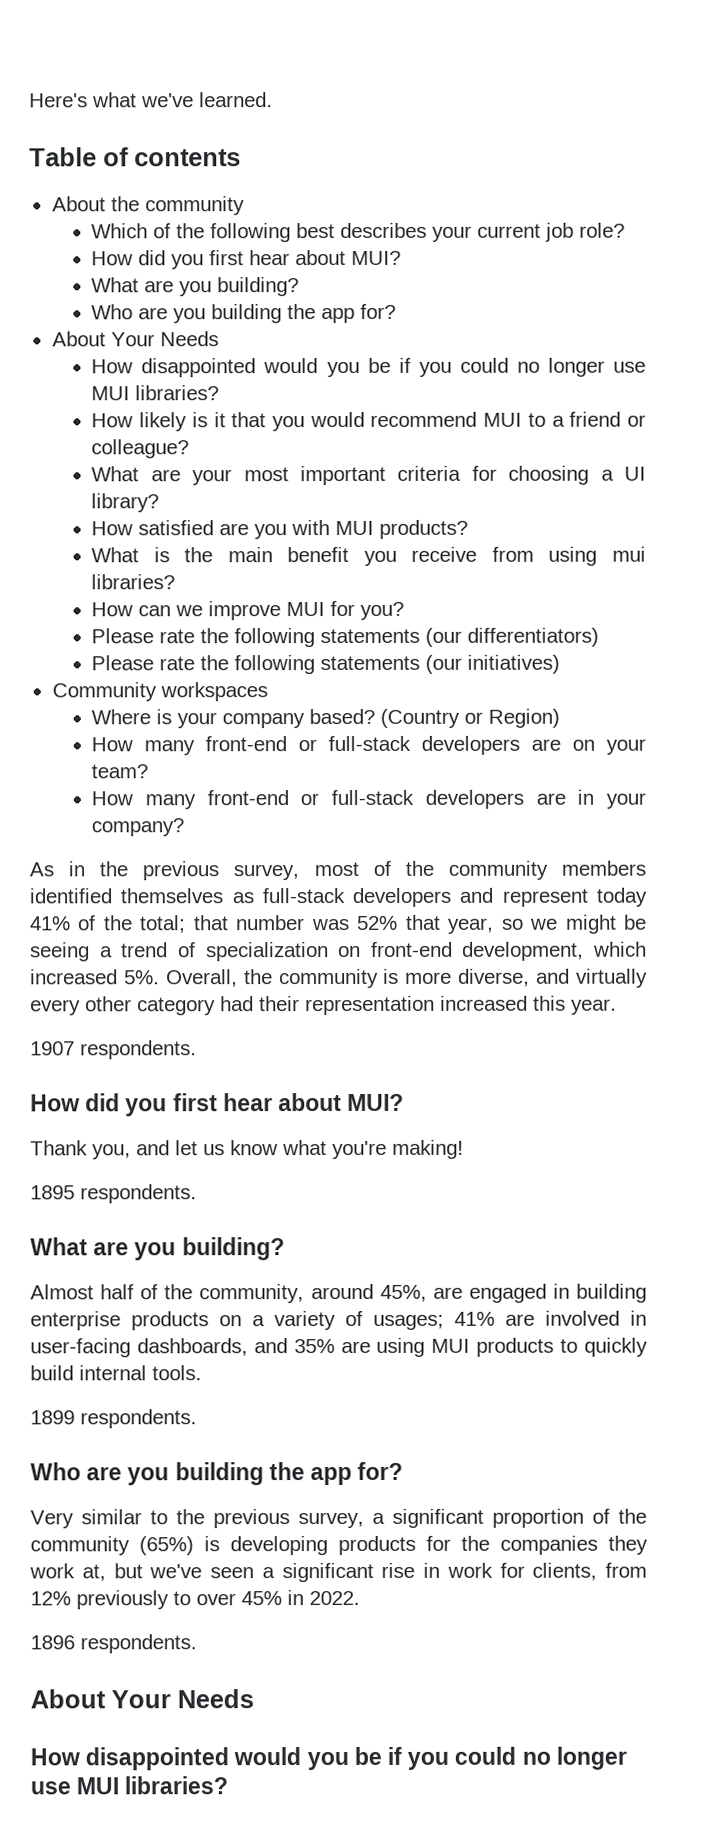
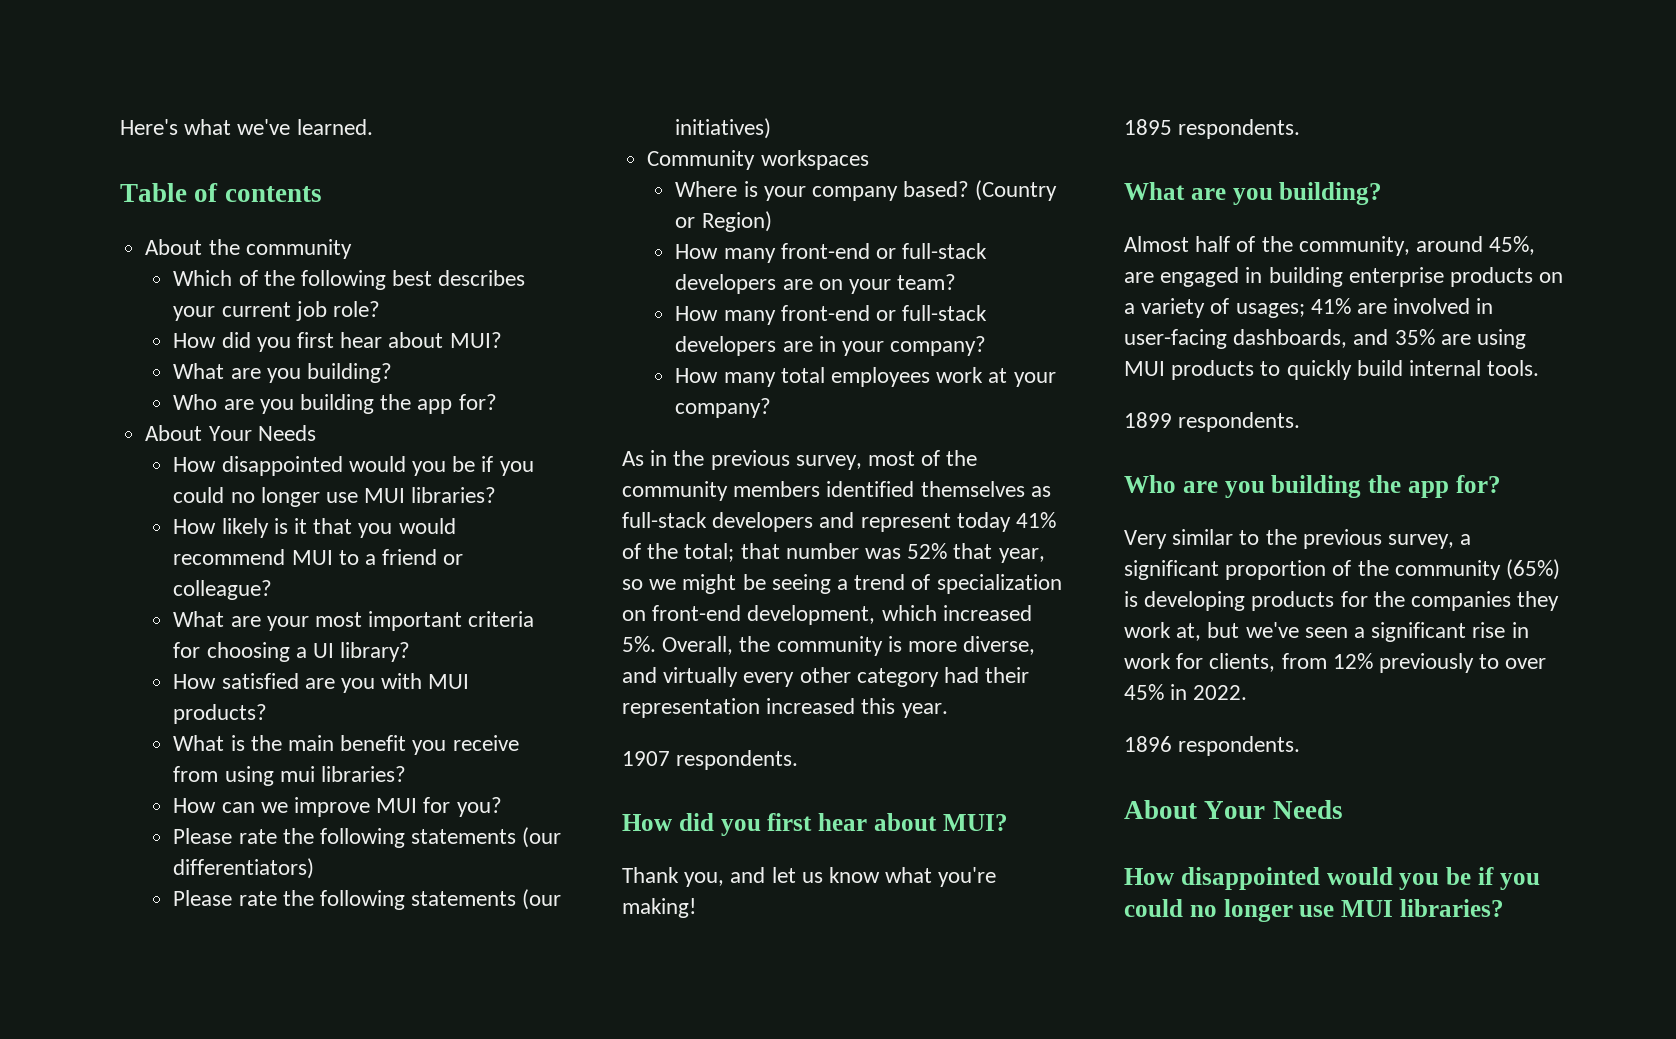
+ How many total employees work at your company?

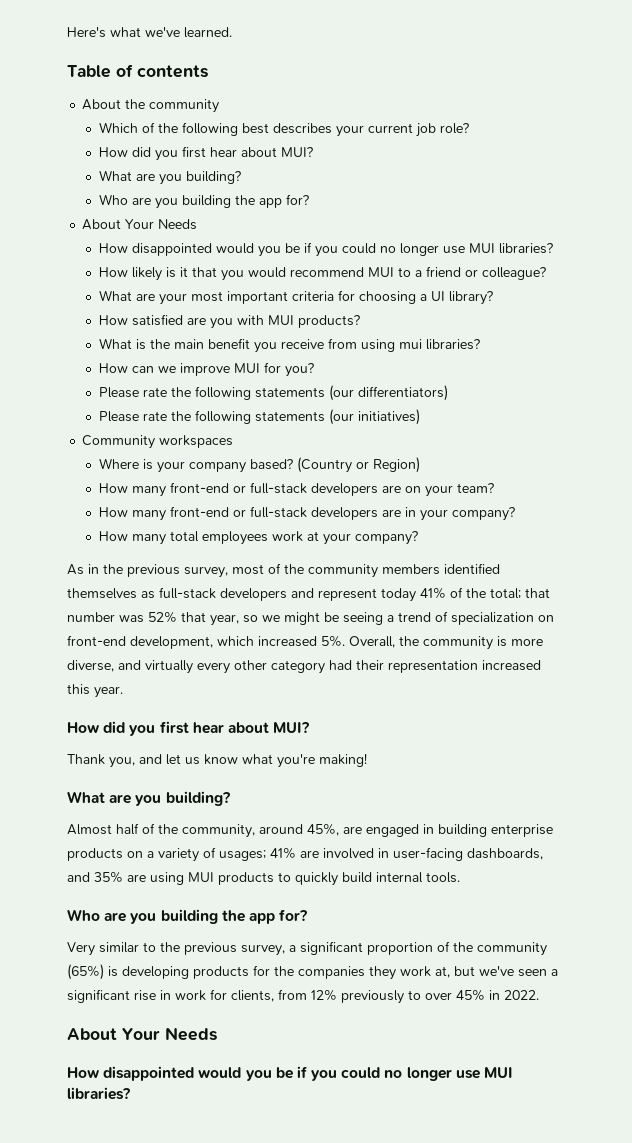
- 1907 respondents.
- 1895 respondents.
- 1899 respondents.
- 1896 respondents.

